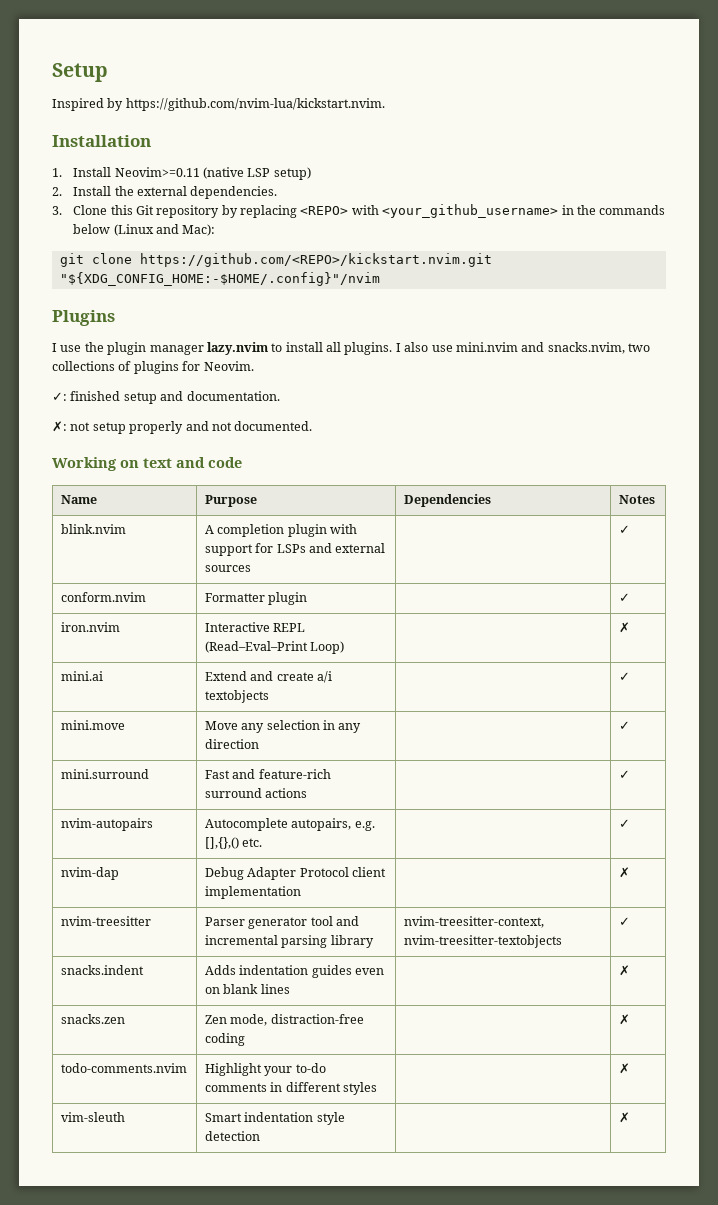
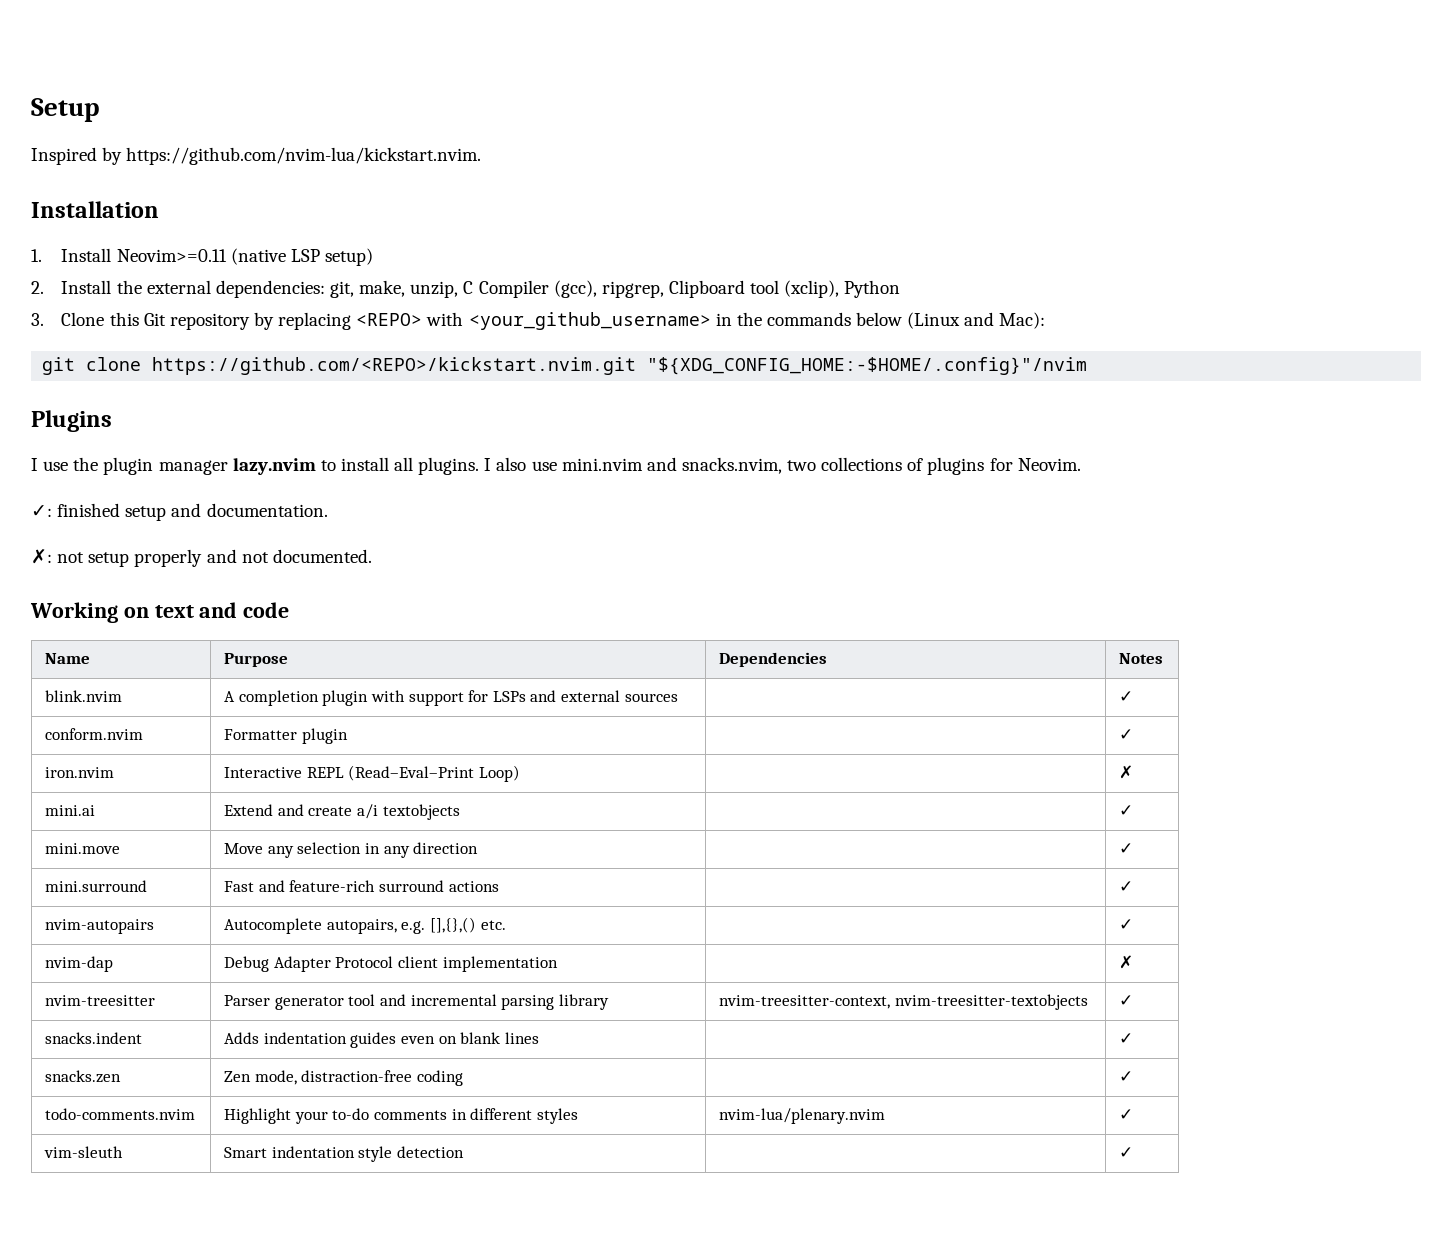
- 2. Install the external dependencies.
+ 2. Install the external dependencies: git, make, unzip, C Compiler (gcc), ripgrep, Clipboard tool (xclip), Python
- snacks.indent | Adds indentation guides even on blank lines | | ✗
+ snacks.indent | Adds indentation guides even on blank lines | | ✓
- snacks.zen | Zen mode, distraction-free coding | | ✗
+ snacks.zen | Zen mode, distraction-free coding | | ✓
- todo-comments.nvim | Highlight your to-do comments in different styles | | ✗
+ todo-comments.nvim | Highlight your to-do comments in different styles | nvim-lua/plenary.nvim | ✓
- vim-sleuth | Smart indentation style detection | | ✗
+ vim-sleuth | Smart indentation style detection | | ✓

